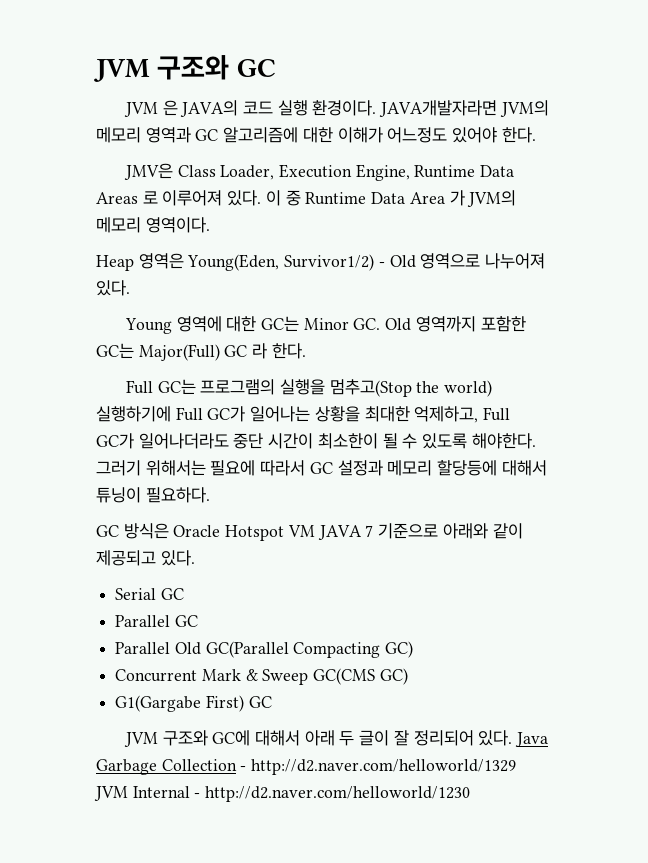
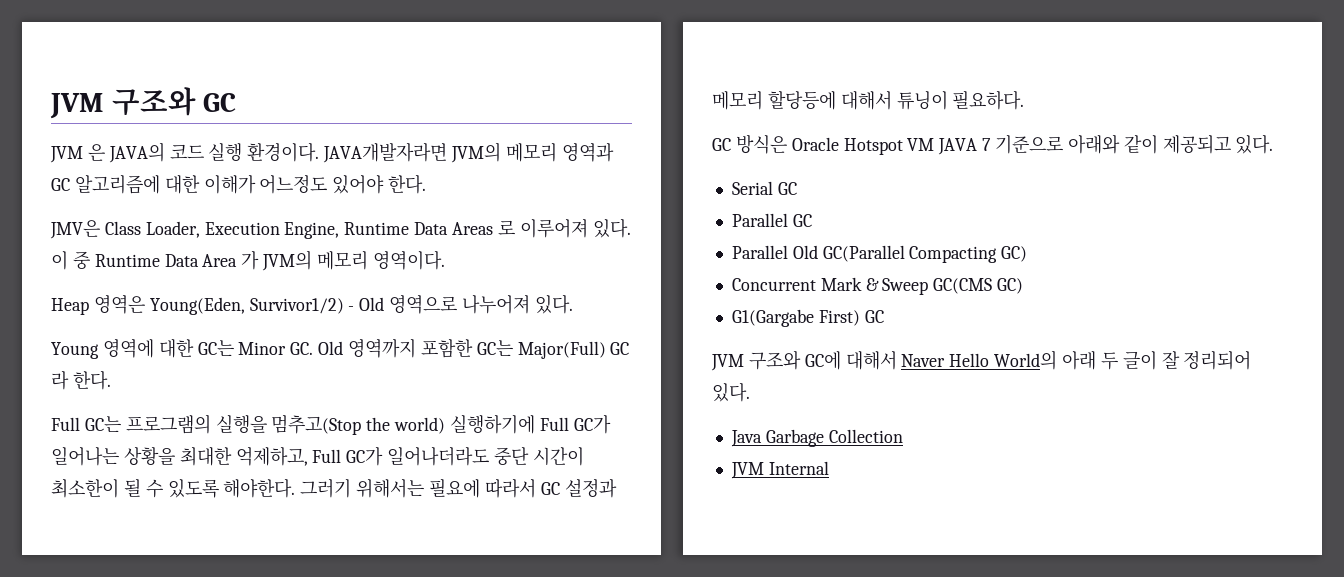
- JVM 구조와 GC에 대해서 아래 두 글이 잘 정리되어 있다. Java Garbage Collection - http://d2.naver.com/helloworld/1329 JVM Internal - http://d2.naver.com/helloworld/1230
+ JVM 구조와 GC에 대해서 Naver Hello World의 아래 두 글이 잘 정리되어 있다.
+ Java Garbage Collection
+ JVM Internal

